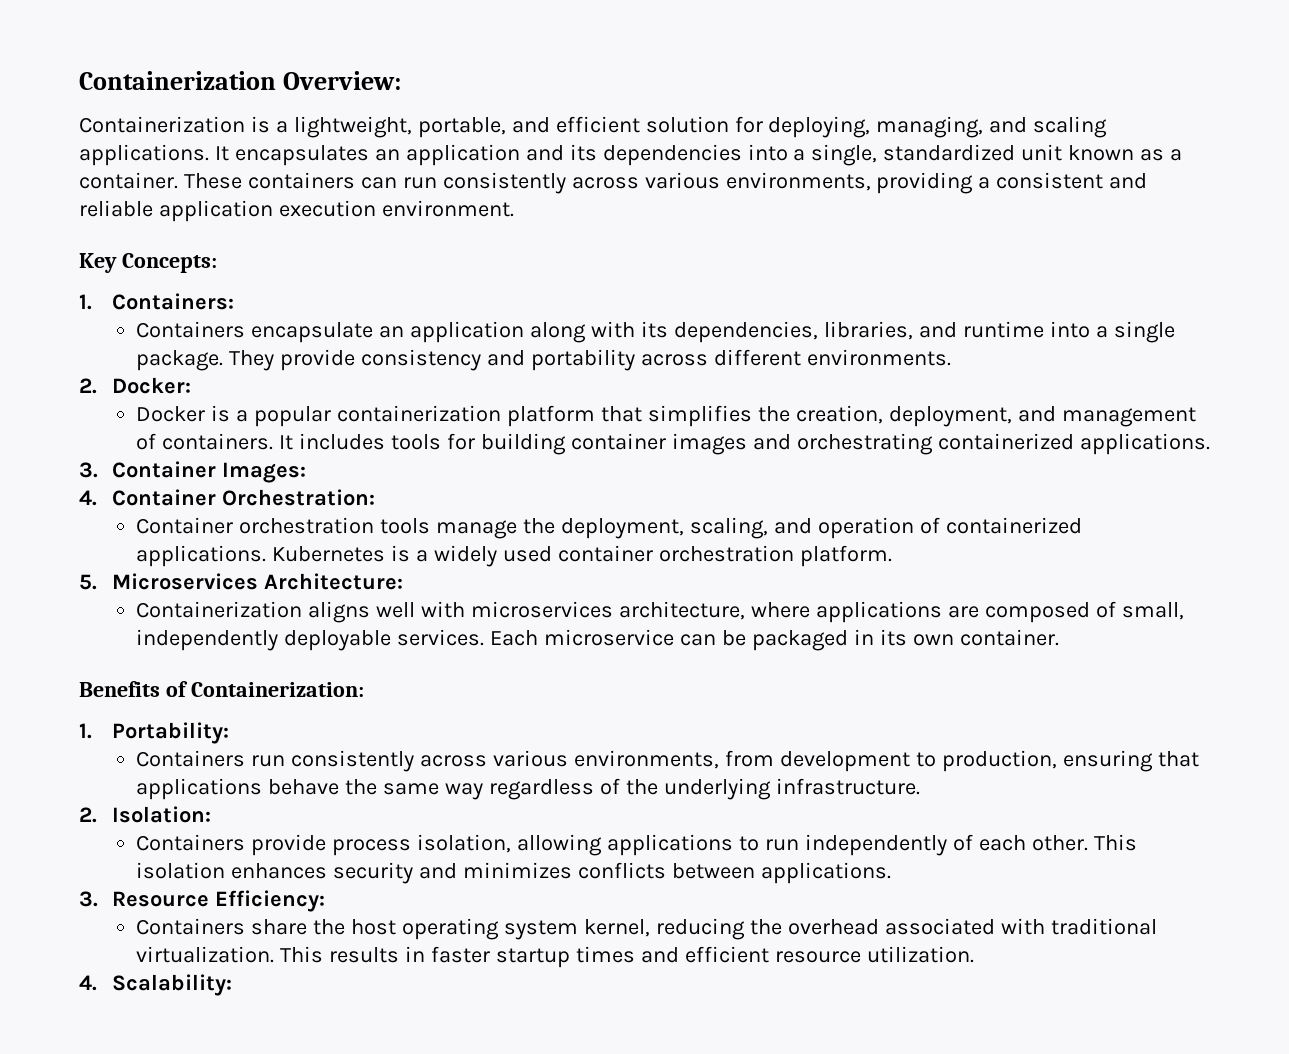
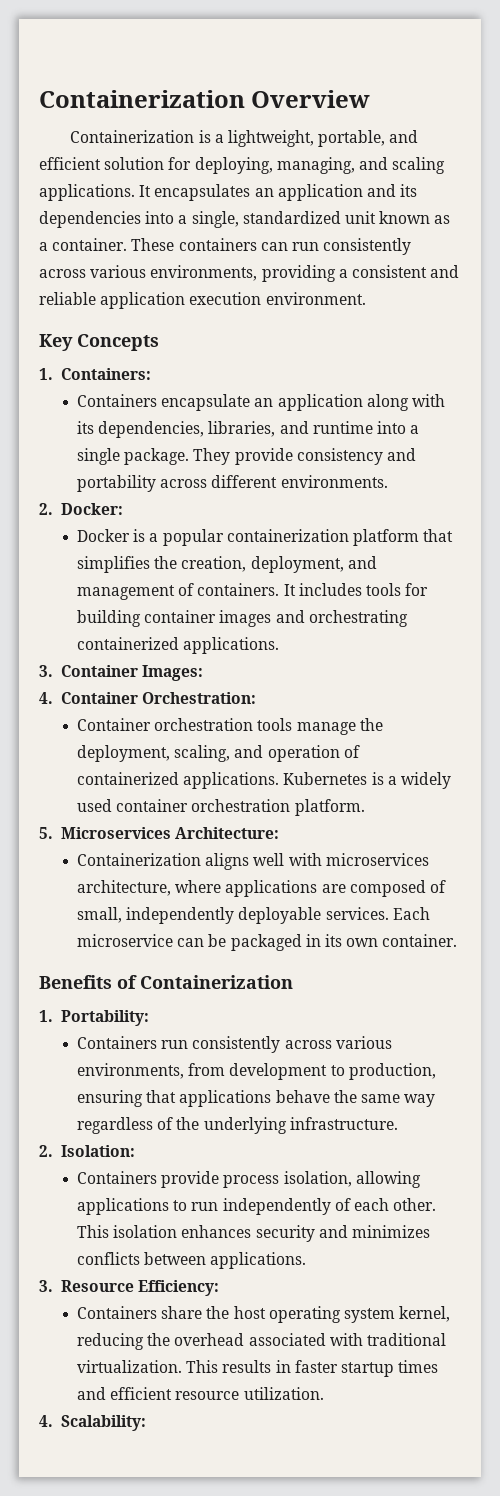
- Containerization Overview:
+ Containerization Overview
- Key Concepts:
+ Key Concepts
- Benefits of Containerization:
+ Benefits of Containerization

